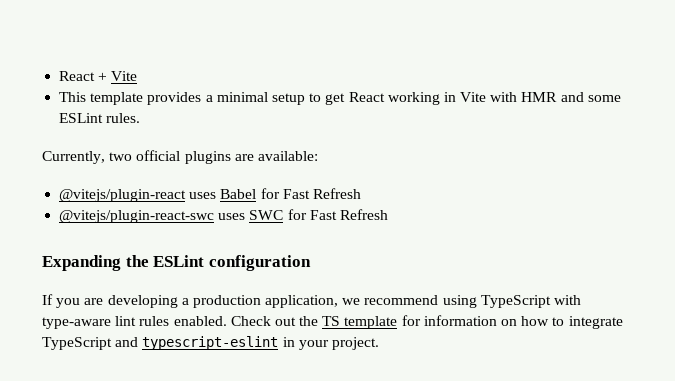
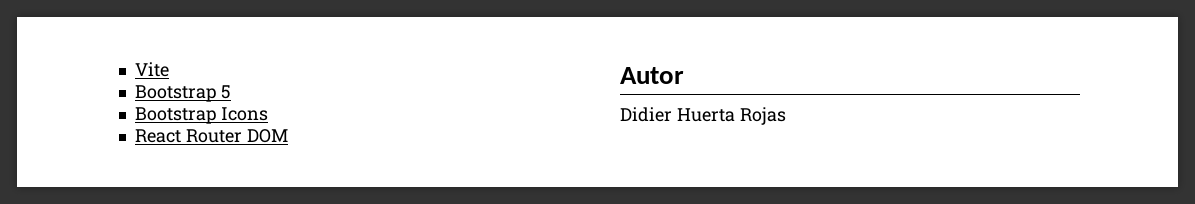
- React + Vite
+ Vite
- This template provides a minimal setup to get React working in Vite with HMR and some ESLint rules.
- Currently, two official plugins are available:
- @vitejs/plugin-react uses Babel for Fast Refresh
- @vitejs/plugin-react-swc uses SWC for Fast Refresh
- Expanding the ESLint configuration
- If you are developing a production application, we recommend using TypeScript with type-aware lint rules enabled. Check out the TS template for information on how to integrate TypeScript and typescript-eslint in your project.
+ Bootstrap 5
+ Bootstrap Icons
+ React Router DOM
+ Autor
+ Didier Huerta Rojas

